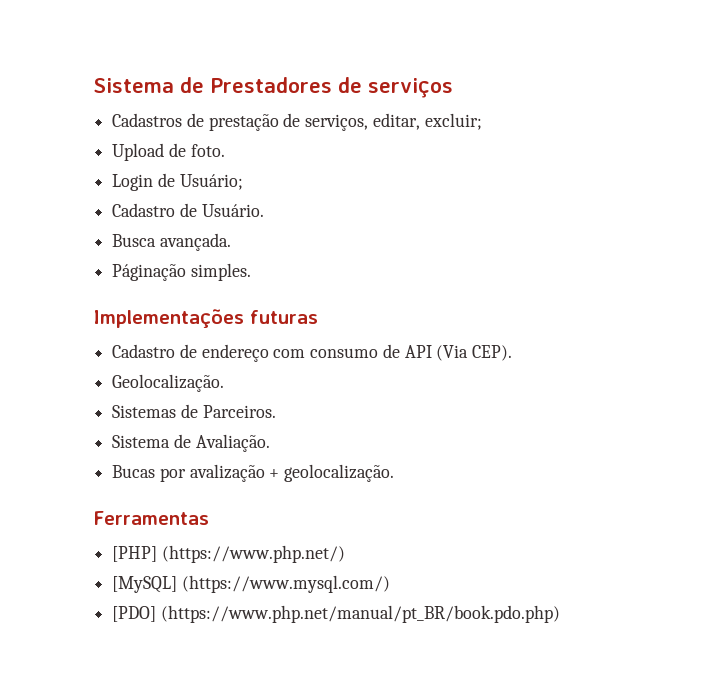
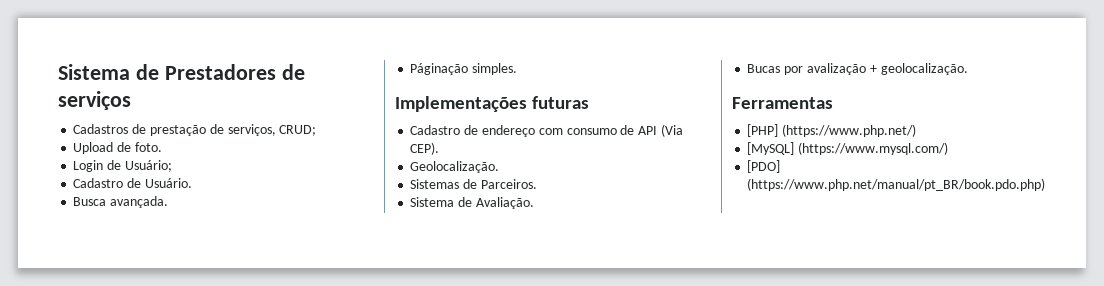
- Cadastros de prestação de serviços, editar, excluir;
+ Cadastros de prestação de serviços, CRUD;

